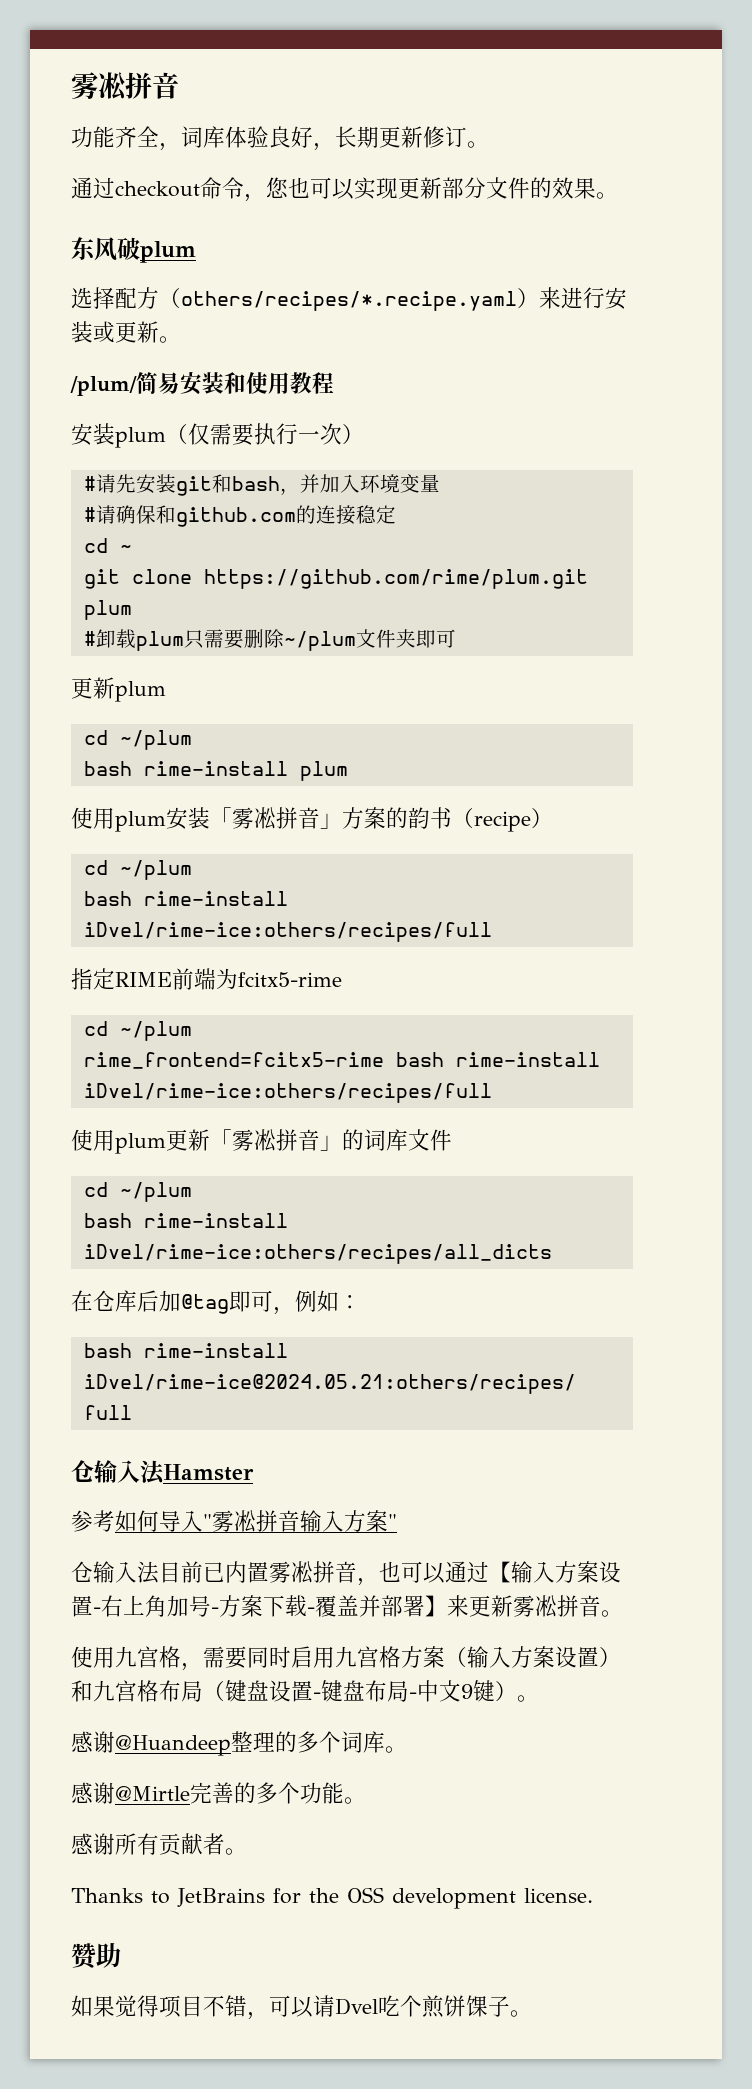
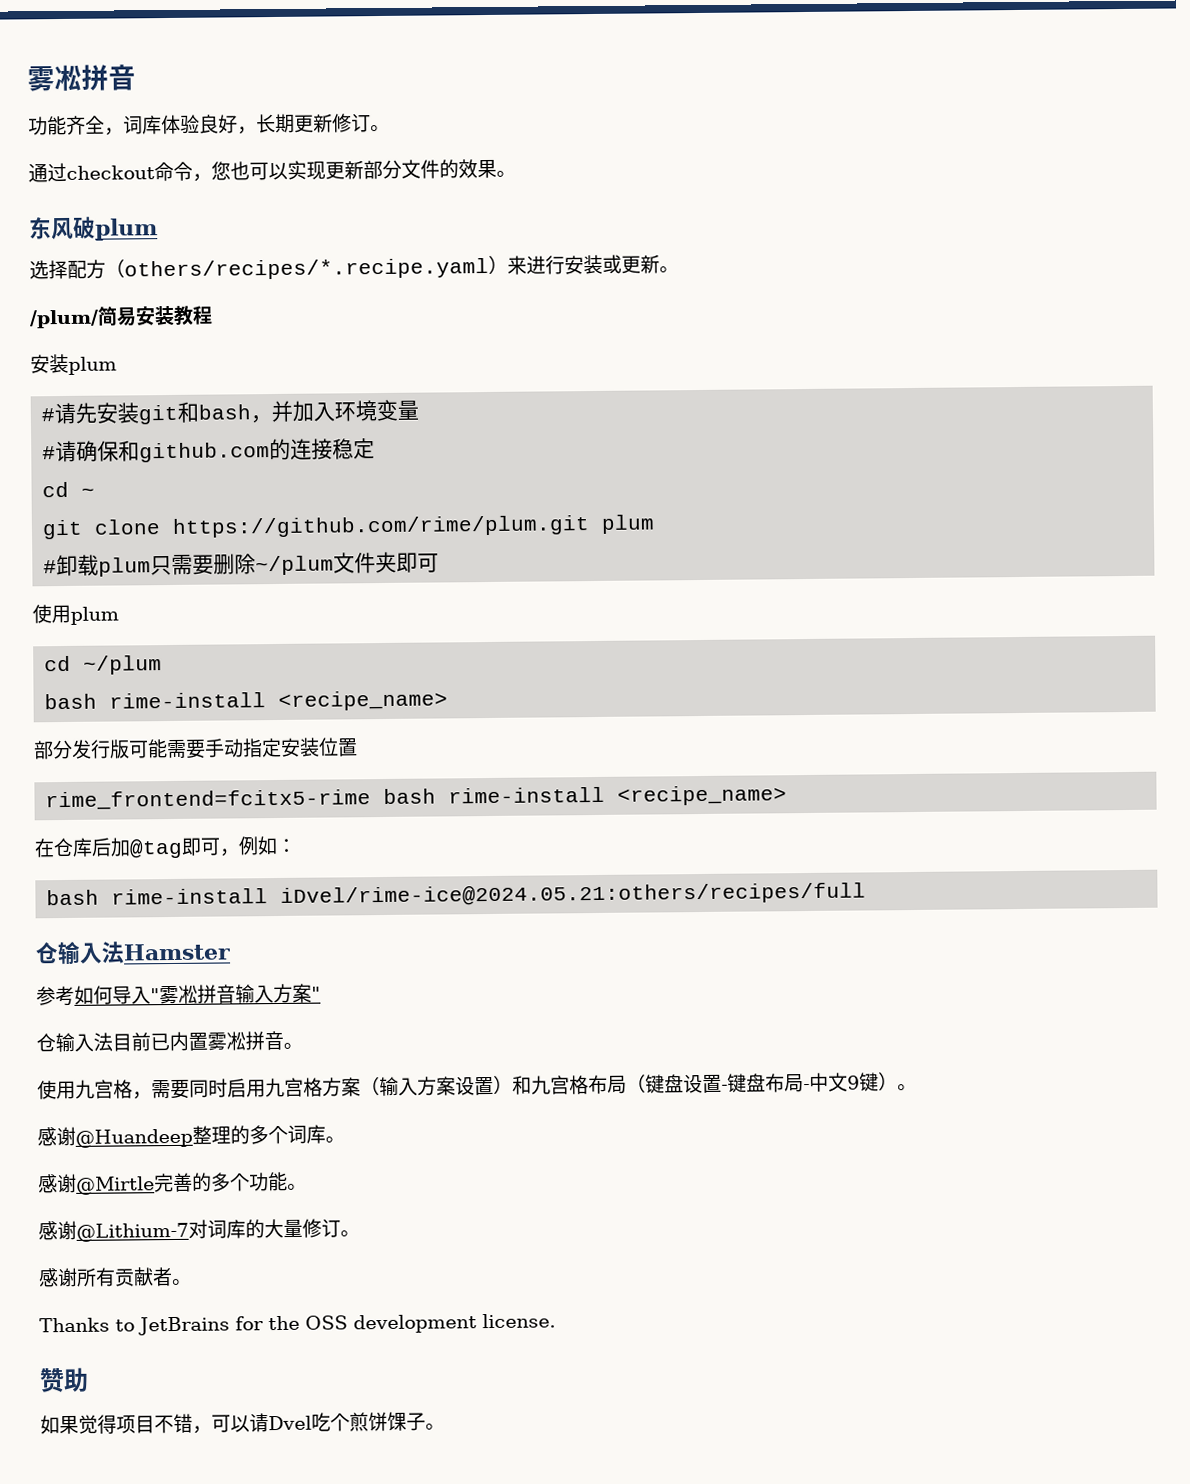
- /plum/简易安装和使用教程
+ /plum/简易安装教程
- 安装plum（仅需要执行一次）
+ 安装plum
- 更新plum
+ 使用plum
  cd ~/plum
- bash rime-install plum
- 使用plum安装「雾凇拼音」方案的韵书（recipe）
- cd ~/plum
- bash rime-install iDvel/rime-ice:others/recipes/full
- 指定RIME前端为fcitx5-rime
- cd ~/plum
- rime_frontend=fcitx5-rime bash rime-install iDvel/rime-ice:others/recipes/full
- 使用plum更新「雾凇拼音」的词库文件
- cd ~/plum
- bash rime-install iDvel/rime-ice:others/recipes/all_dicts
+ bash rime-install <recipe_name>
+ 部分发行版可能需要手动指定安装位置
+ rime_frontend=fcitx5-rime bash rime-install <recipe_name>
- 仓输入法目前已内置雾凇拼音，也可以通过【输入方案设置-右上角加号-方案下载-覆盖并部署】来更新雾凇拼音。
+ 仓输入法目前已内置雾凇拼音。
+ 感谢@Lithium-7对词库的大量修订。

